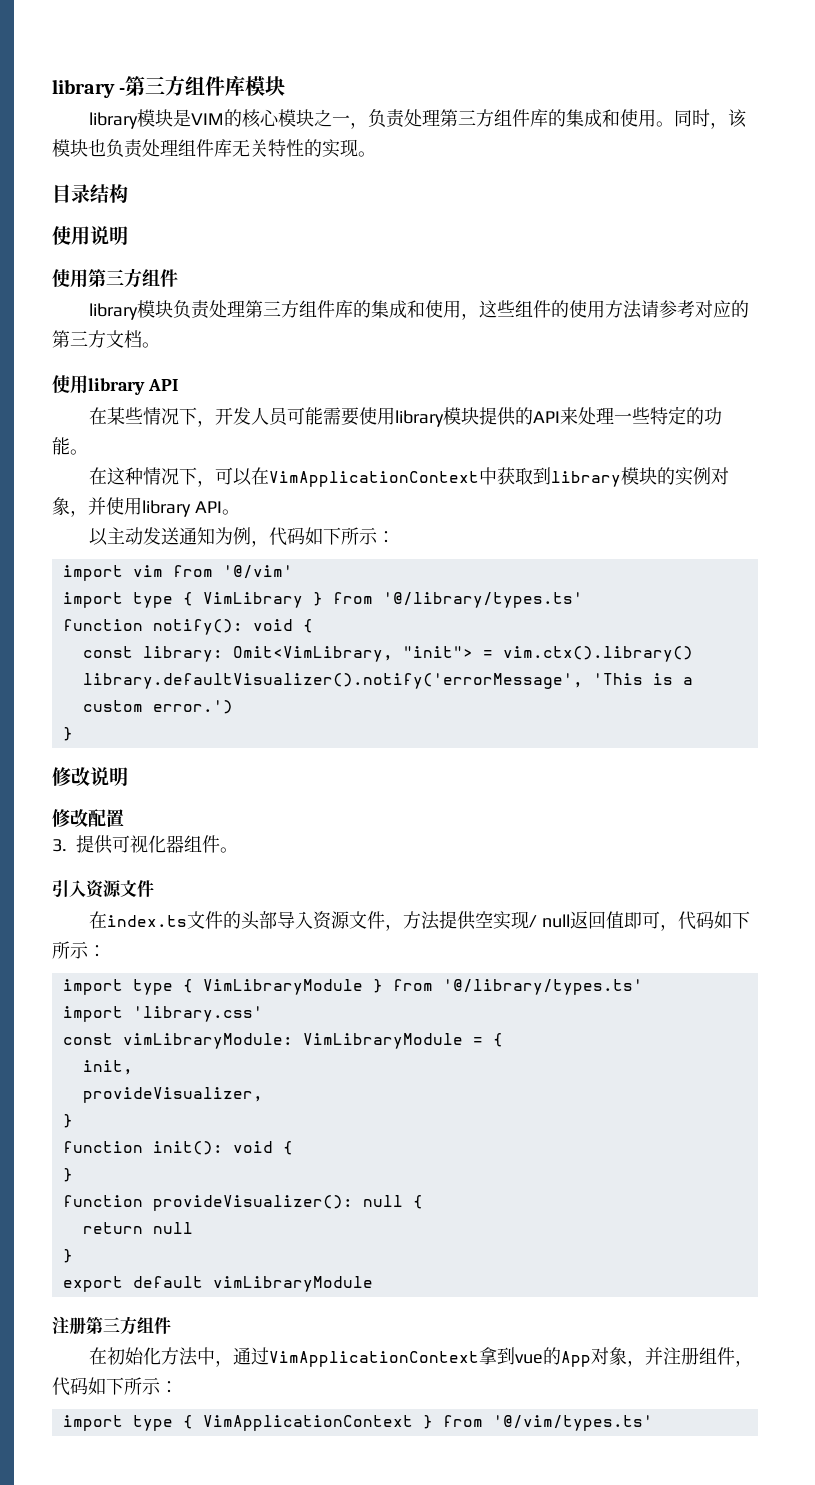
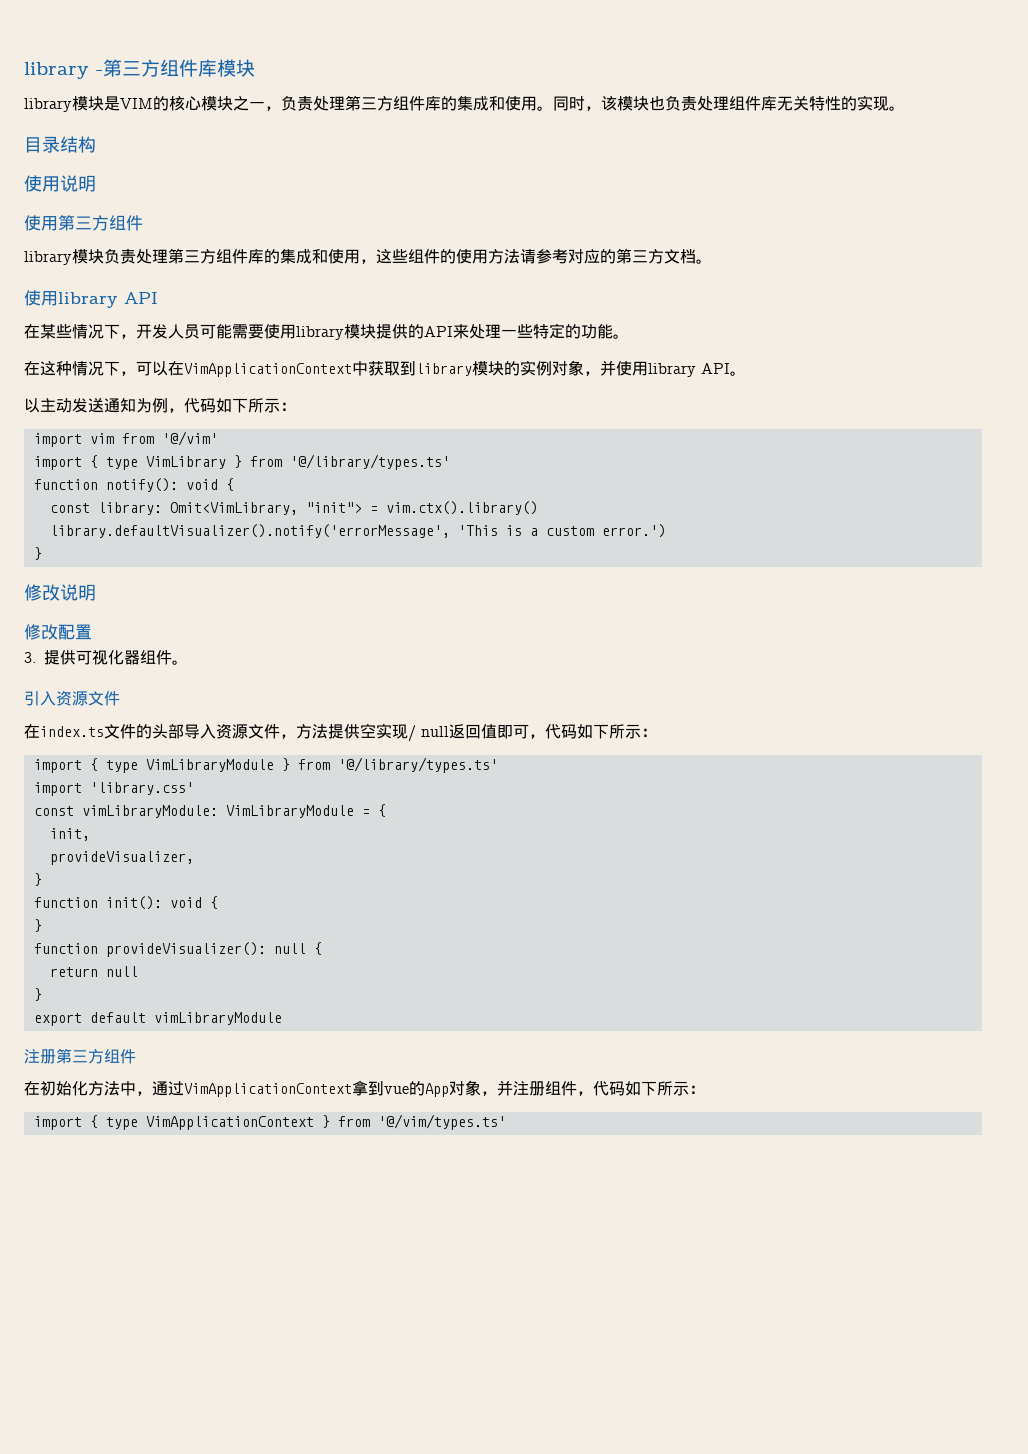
- import type { VimLibrary } from '@/library/types.ts'
+ import { type VimLibrary } from '@/library/types.ts'
- import type { VimLibraryModule } from '@/library/types.ts'
+ import { type VimLibraryModule } from '@/library/types.ts'
- import type { VimApplicationContext } from '@/vim/types.ts'
+ import { type VimApplicationContext } from '@/vim/types.ts'

